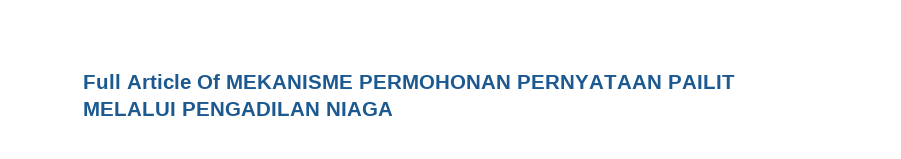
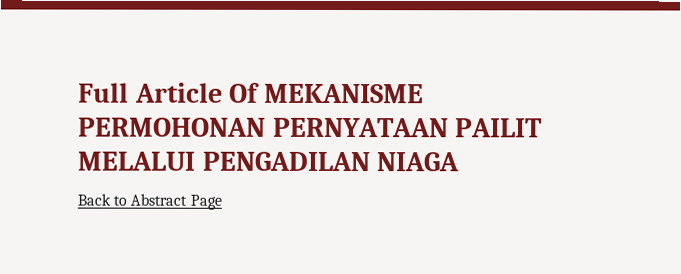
+ Back to Abstract Page

